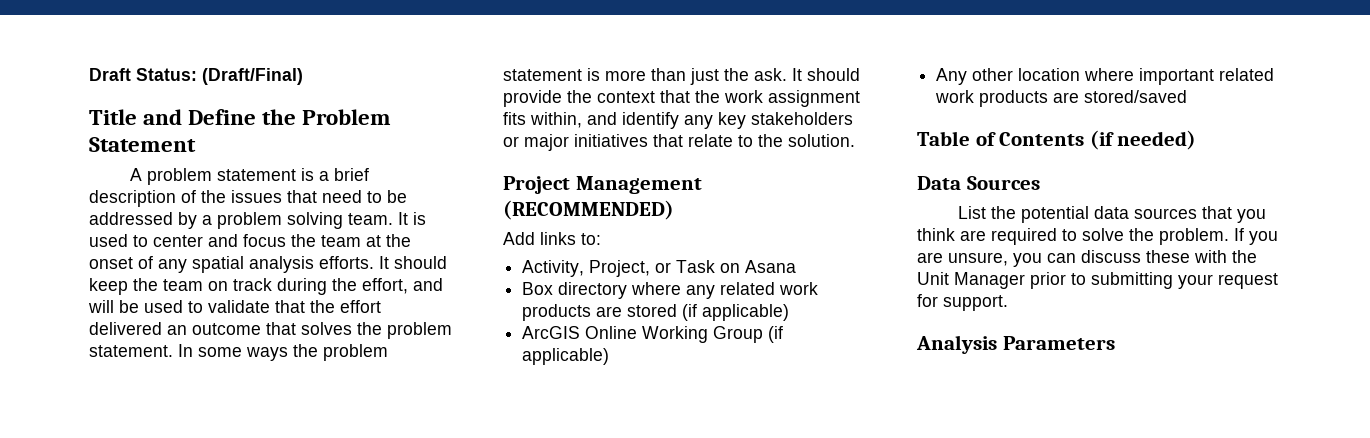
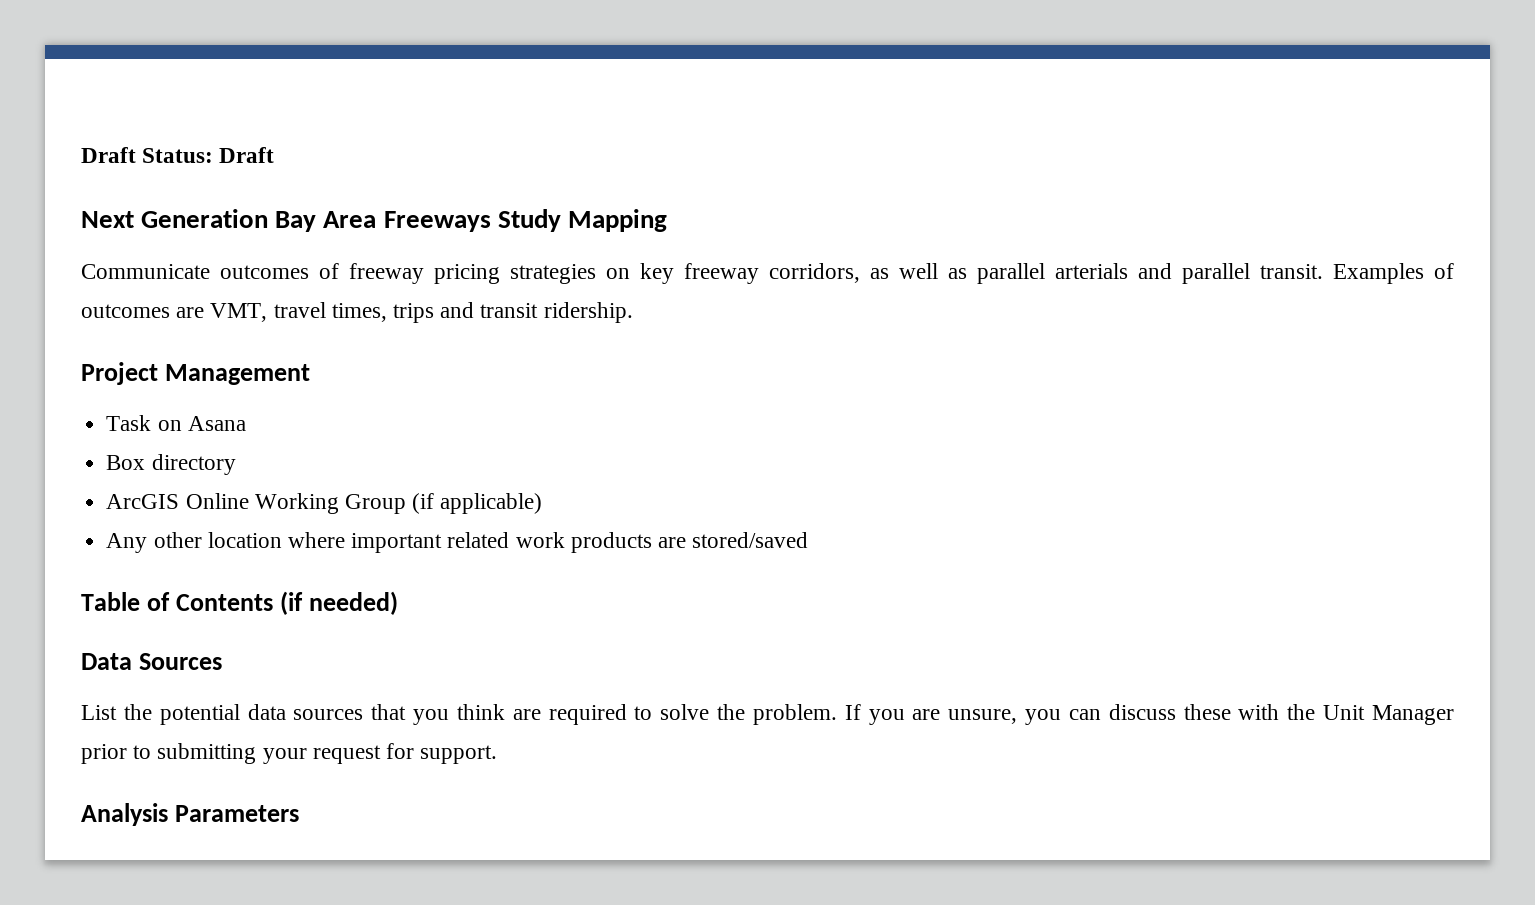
- Draft Status: (Draft/Final)
- Title and Define the Problem Statement
- A problem statement is a brief description of the issues that need to be addressed by a problem solving team. It is used to center and focus the team at the onset of any spatial analysis efforts. It should keep the team on track during the effort, and will be used to validate that the effort delivered an outcome that solves the problem statement. In some ways the problem statement is more than just the ask. It should provide the context that the work assignment fits within, and identify any key stakeholders or major initiatives that relate to the solution.
- Project Management (RECOMMENDED)
- Add links to:
- Activity, Project, or Task on Asana
+ Draft Status: Draft
+ Next Generation Bay Area Freeways Study Mapping
+ Communicate outcomes of freeway pricing strategies on key freeway corridors, as well as parallel arterials and parallel transit. Examples of outcomes are VMT, travel times, trips and transit ridership.
+ Project Management
+ Task on Asana
- Box directory where any related work products are stored (if applicable)
+ Box directory

